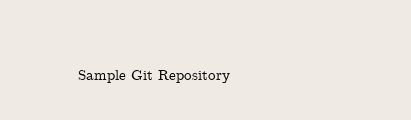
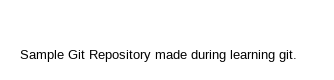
- Sample Git Repository
+ Sample Git Repository made during learning git.

